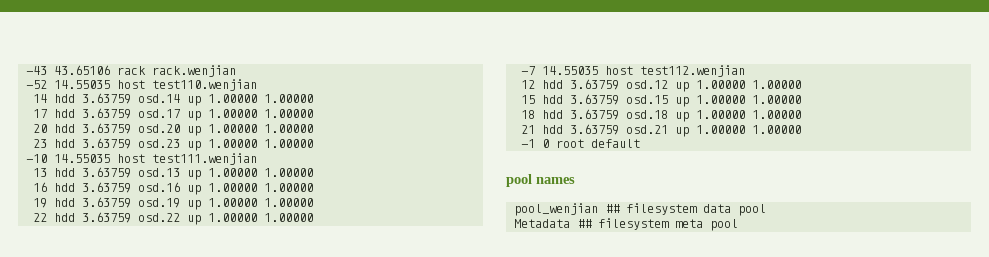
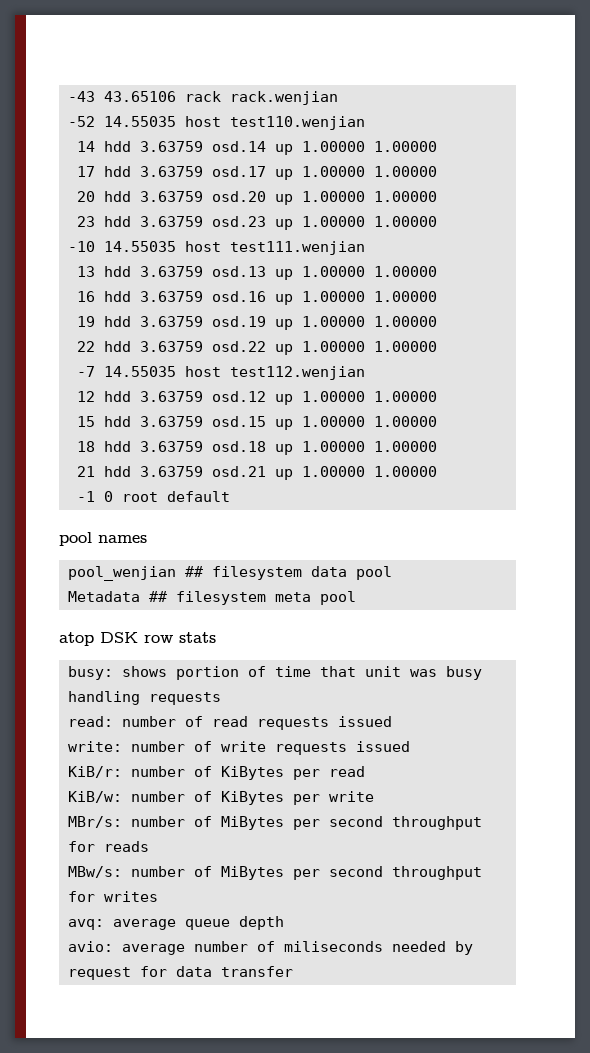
+ atop DSK row stats
+ busy: shows portion of time that unit was busy handling requests
+ read: number of read requests issued
+ write: number of write requests issued
+ KiB/r: number of KiBytes per read
+ KiB/w: number of KiBytes per write
+ MBr/s: number of MiBytes per second throughput for reads
+ MBw/s: number of MiBytes per second throughput for writes
+ avq: average queue depth
+ avio: average number of miliseconds needed by request for data transfer

